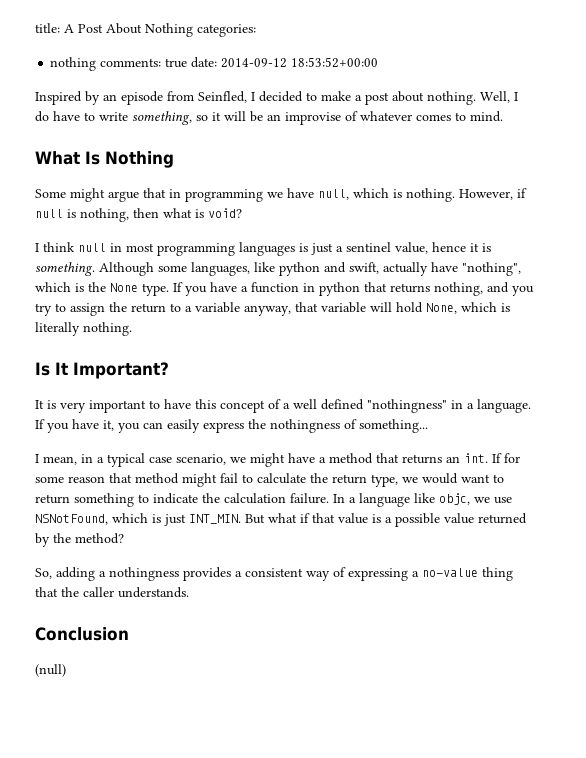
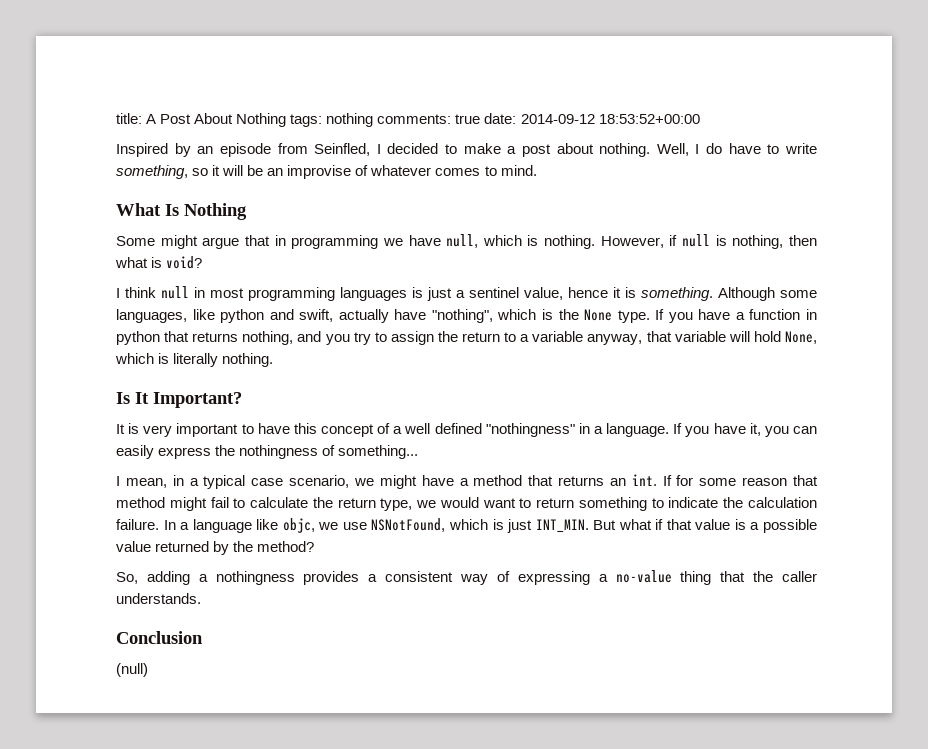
- title: A Post About Nothing categories:
- nothing comments: true date: 2014-09-12 18:53:52+00:00
+ title: A Post About Nothing tags: nothing comments: true date: 2014-09-12 18:53:52+00:00

